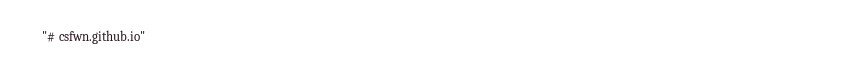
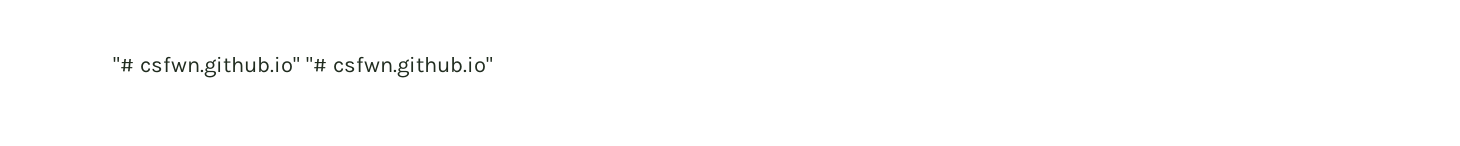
- "# csfwn.github.io"
+ "# csfwn.github.io" "# csfwn.github.io"

